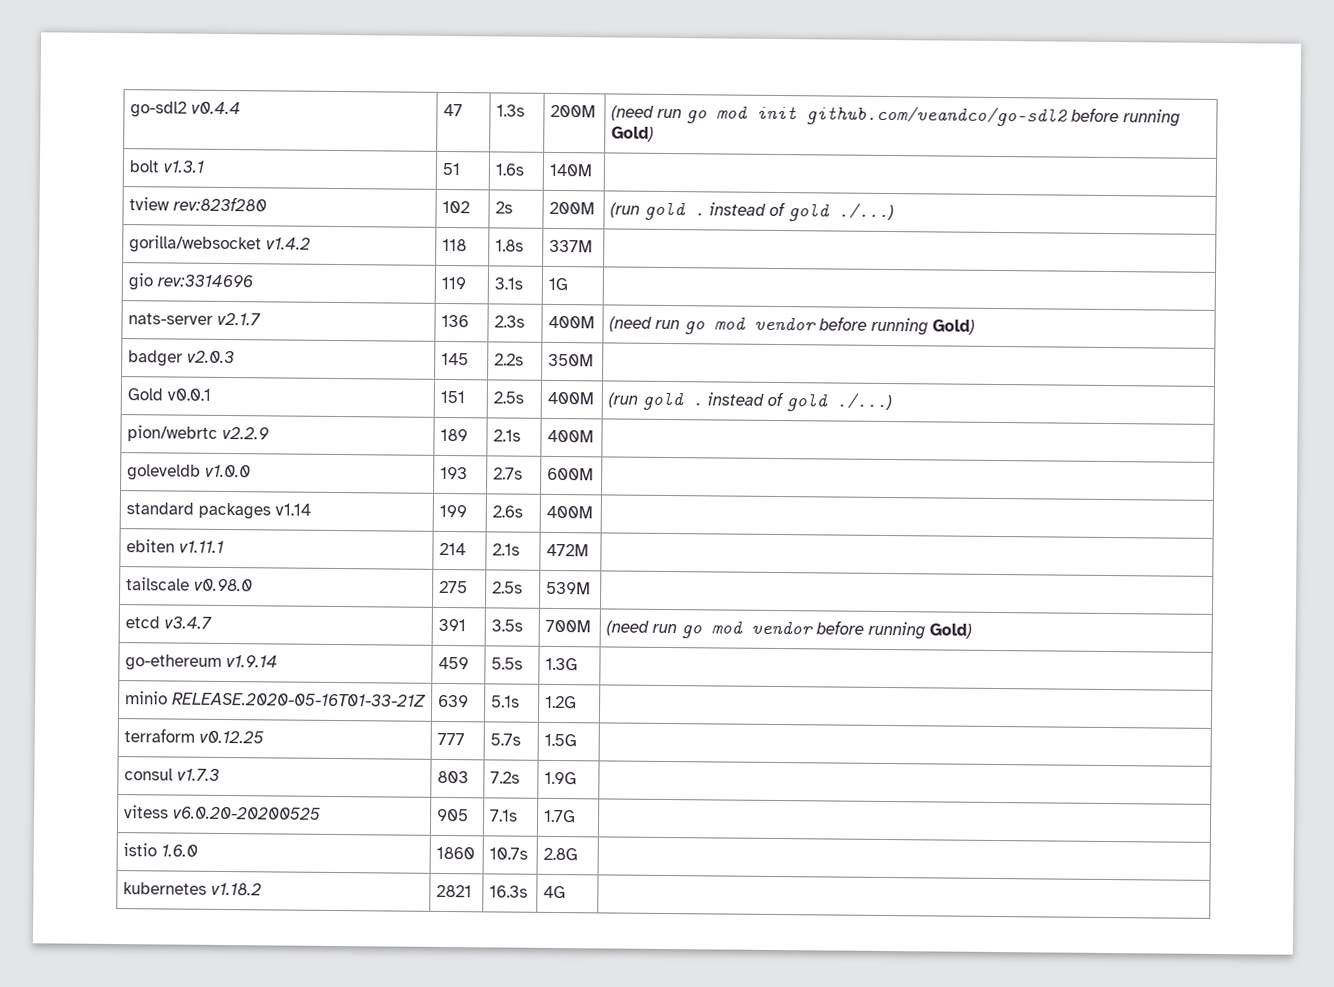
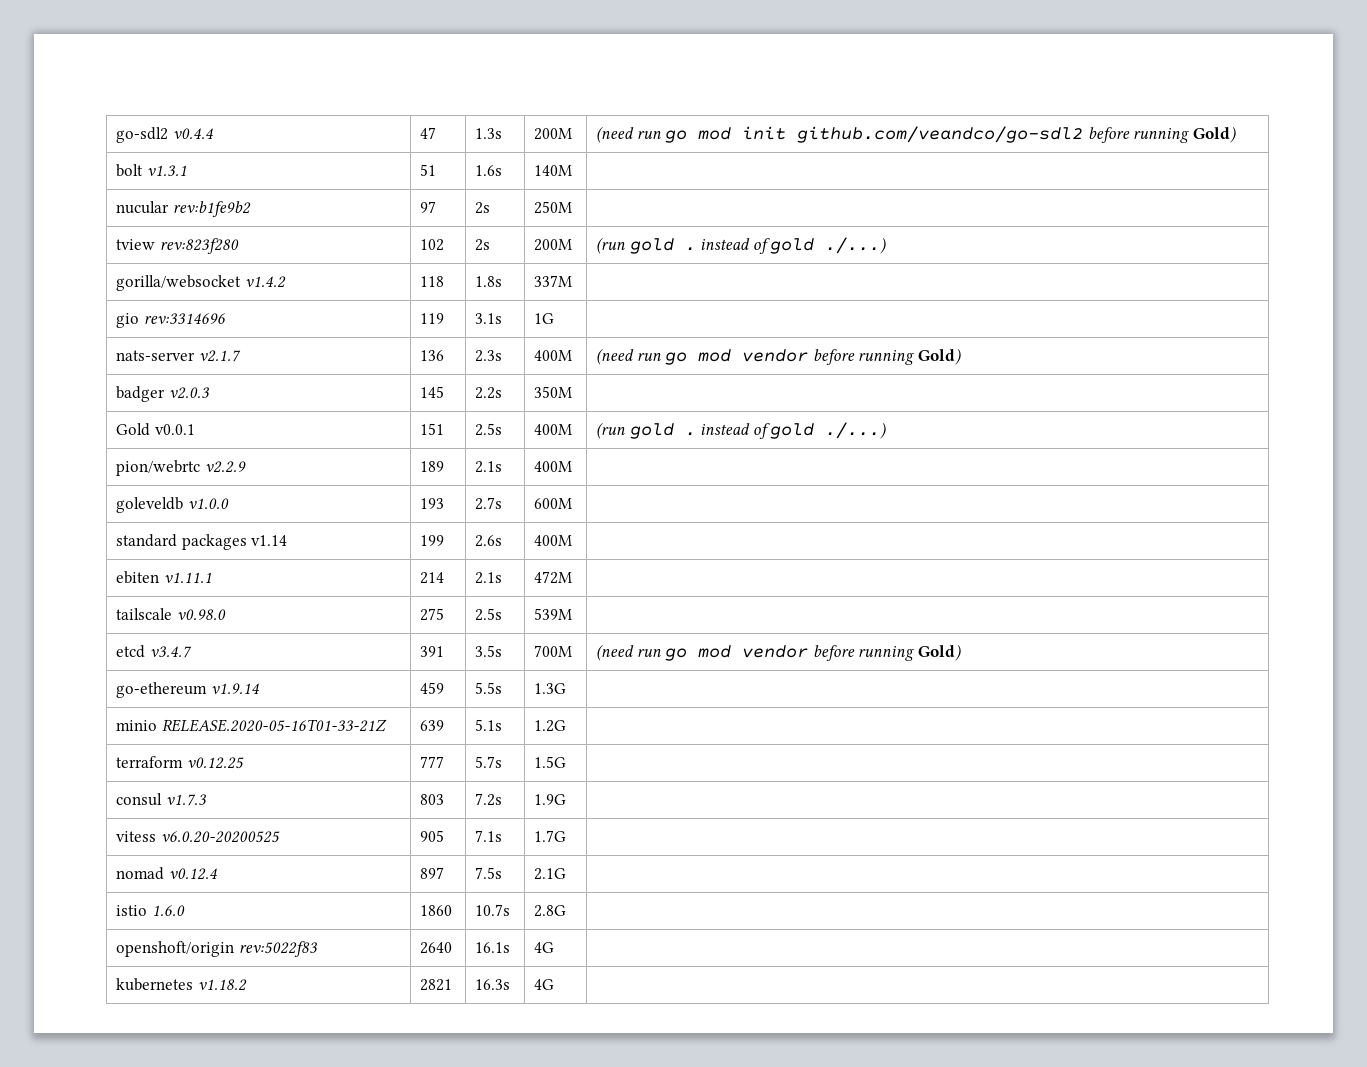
+ nucular rev:b1fe9b2 | 97 | 2s | 250M |
+ nomad v0.12.4 | 897 | 7.5s | 2.1G |
+ openshoft/origin rev:5022f83 | 2640 | 16.1s | 4G |

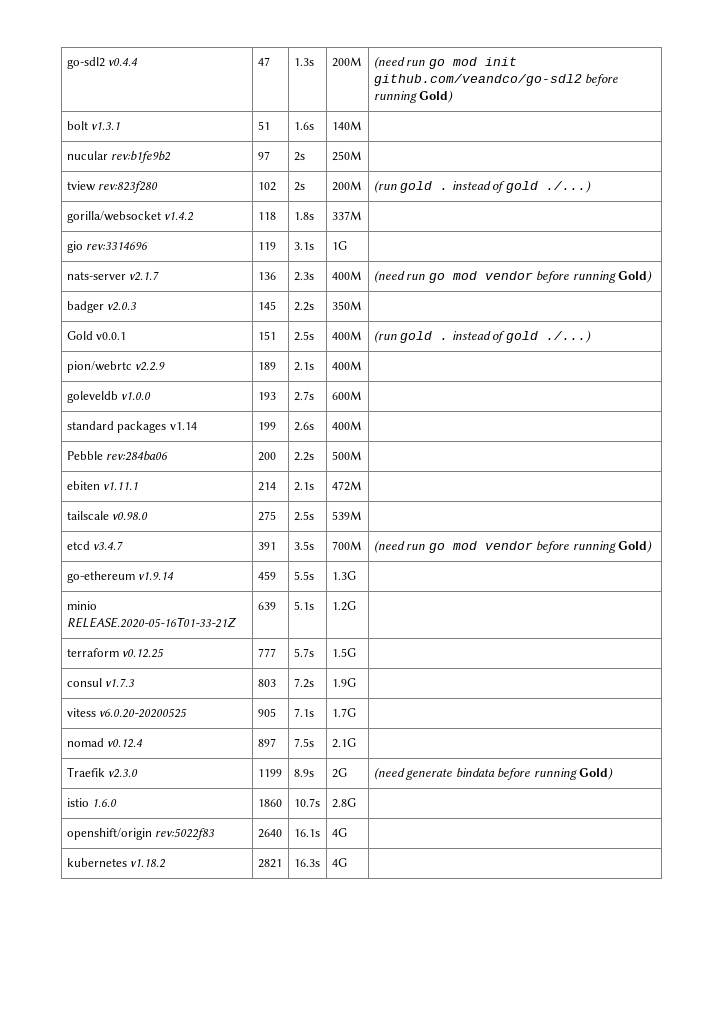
+ Pebble rev:284ba06 | 200 | 2.2s | 500M |
+ Traefik v2.3.0 | 1199 | 8.9s | 2G | (need generate bindata before running Gold)
- openshoft/origin rev:5022f83 | 2640 | 16.1s | 4G |
+ openshift/origin rev:5022f83 | 2640 | 16.1s | 4G |

